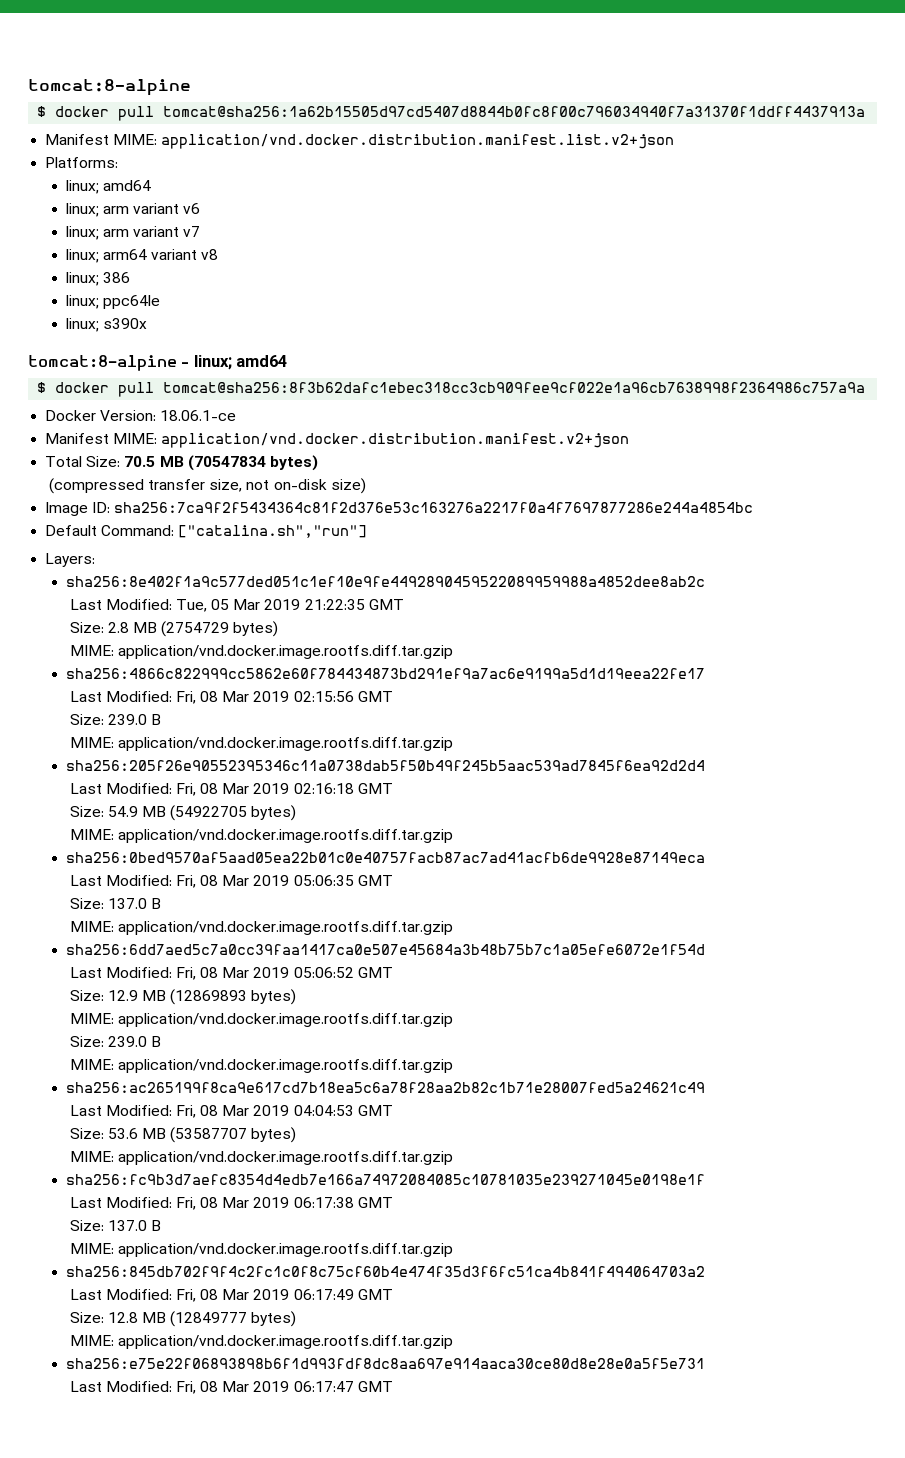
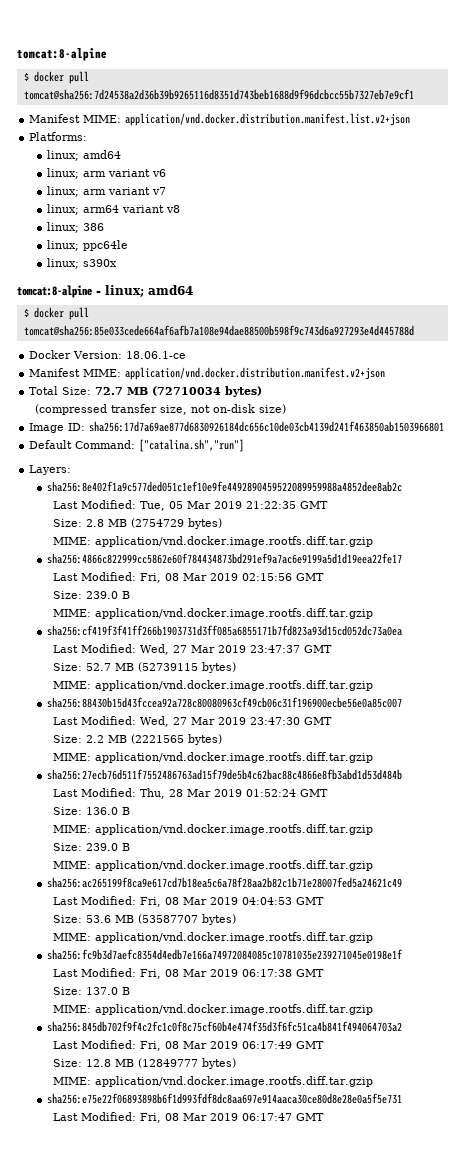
- $ docker pull tomcat@sha256:1a62b15505d97cd5407d8844b0fc8f00c796034940f7a31370f1ddff4437913a
+ $ docker pull tomcat@sha256:7d24538a2d36b39b9265116d8351d743beb1688d9f96dcbcc55b7327eb7e9cf1
- $ docker pull tomcat@sha256:8f3b62dafc1ebec318cc3cb909fee9cf022e1a96cb7638998f2364986c757a9a
+ $ docker pull tomcat@sha256:85e033cede664af6afb7a108e94dae88500b598f9c743d6a927293e4d445788d
- Total Size: 70.5 MB (70547834 bytes)
+ Total Size: 72.7 MB (72710034 bytes)
- Image ID: sha256:7ca9f2f5434364c81f2d376e53c163276a2217f0a4f7697877286e244a4854bc
+ Image ID: sha256:17d7a69ae877d6830926184dc656c10de03cb4139d241f463850ab1503966801
- sha256:205f26e90552395346c11a0738dab5f50b49f245b5aac539ad7845f6ea92d2d4
- Last Modified: Fri, 08 Mar 2019 02:16:18 GMT
- Size: 54.9 MB (54922705 bytes)
+ sha256:cf419f3f41ff266b1903731d3ff085a6855171b7fd823a93d15cd052dc73a0ea
+ Last Modified: Wed, 27 Mar 2019 23:47:37 GMT
+ Size: 52.7 MB (52739115 bytes)
  MIME: application/vnd.docker.image.rootfs.diff.tar.gzip
- sha256:0bed9570af5aad05ea22b01c0e40757facb87ac7ad41acfb6de9928e87149eca
- Last Modified: Fri, 08 Mar 2019 05:06:35 GMT
- Size: 137.0 B
+ sha256:88430b15d43fccea92a728c80080963cf49cb06c31f196900ecbe56e0a85c007
+ Last Modified: Wed, 27 Mar 2019 23:47:30 GMT
+ Size: 2.2 MB (2221565 bytes)
  MIME: application/vnd.docker.image.rootfs.diff.tar.gzip
- sha256:6dd7aed5c7a0cc39faa1417ca0e507e45684a3b48b75b7c1a05efe6072e1f54d
- Last Modified: Fri, 08 Mar 2019 05:06:52 GMT
- Size: 12.9 MB (12869893 bytes)
+ sha256:27ecb76d511f7552486763ad15f79de5b4c62bac88c4866e8fb3abd1d53d484b
+ Last Modified: Thu, 28 Mar 2019 01:52:24 GMT
+ Size: 136.0 B

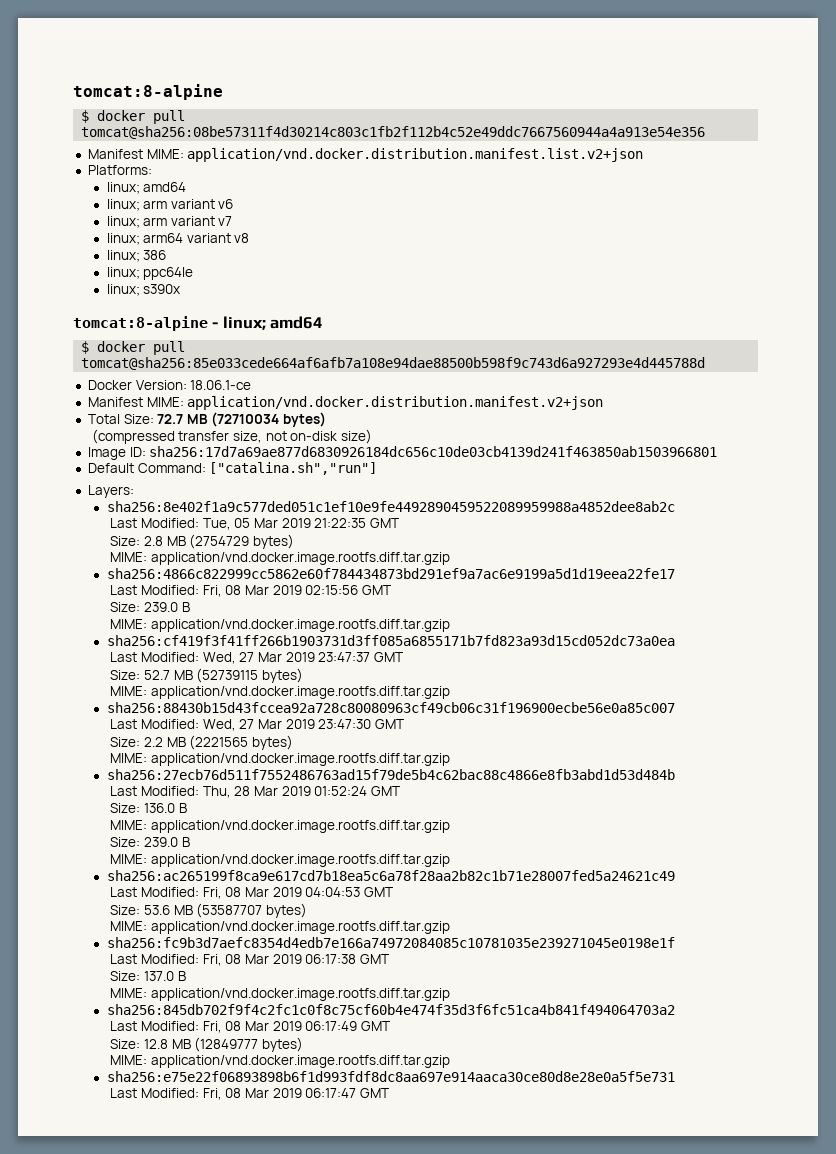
- $ docker pull tomcat@sha256:7d24538a2d36b39b9265116d8351d743beb1688d9f96dcbcc55b7327eb7e9cf1
+ $ docker pull tomcat@sha256:08be57311f4d30214c803c1fb2f112b4c52e49ddc7667560944a4a913e54e356

